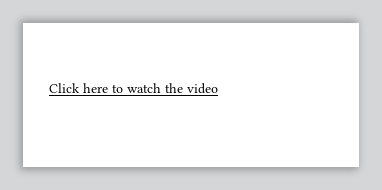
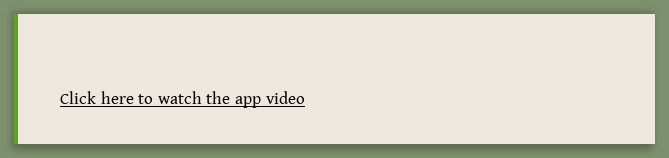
- Click here to watch the video
+ Click here to watch the app video

